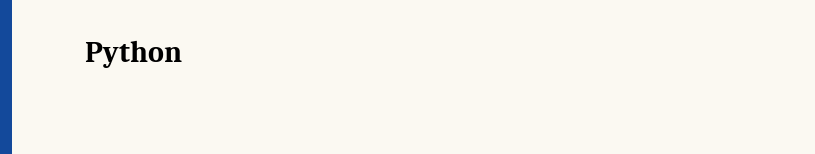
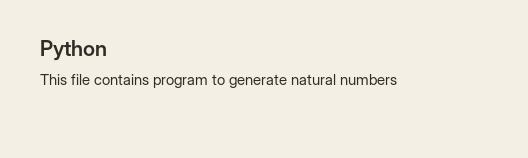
+ This file contains program to generate natural numbers

